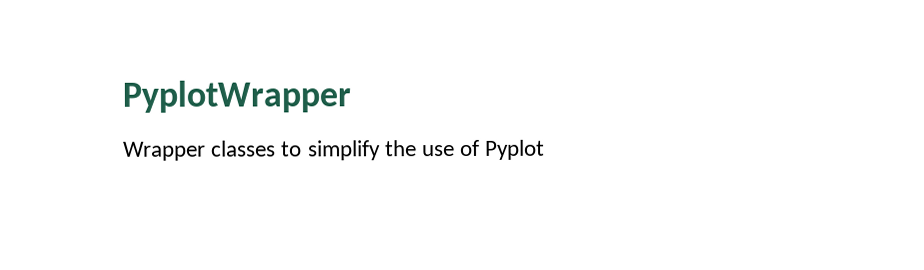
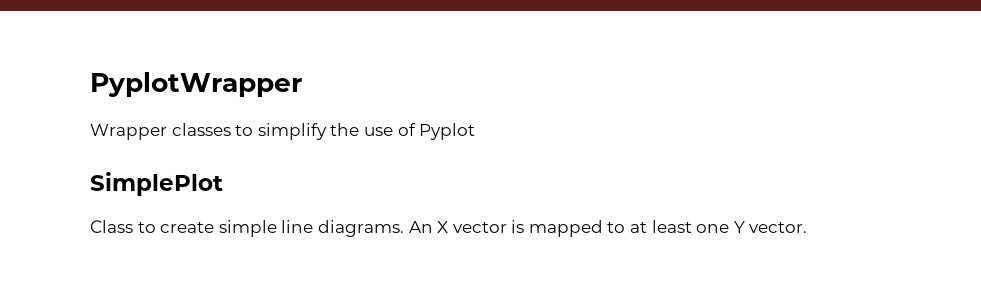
+ SimplePlot
+ Class to create simple line diagrams. An X vector is mapped to at least one Y vector.

